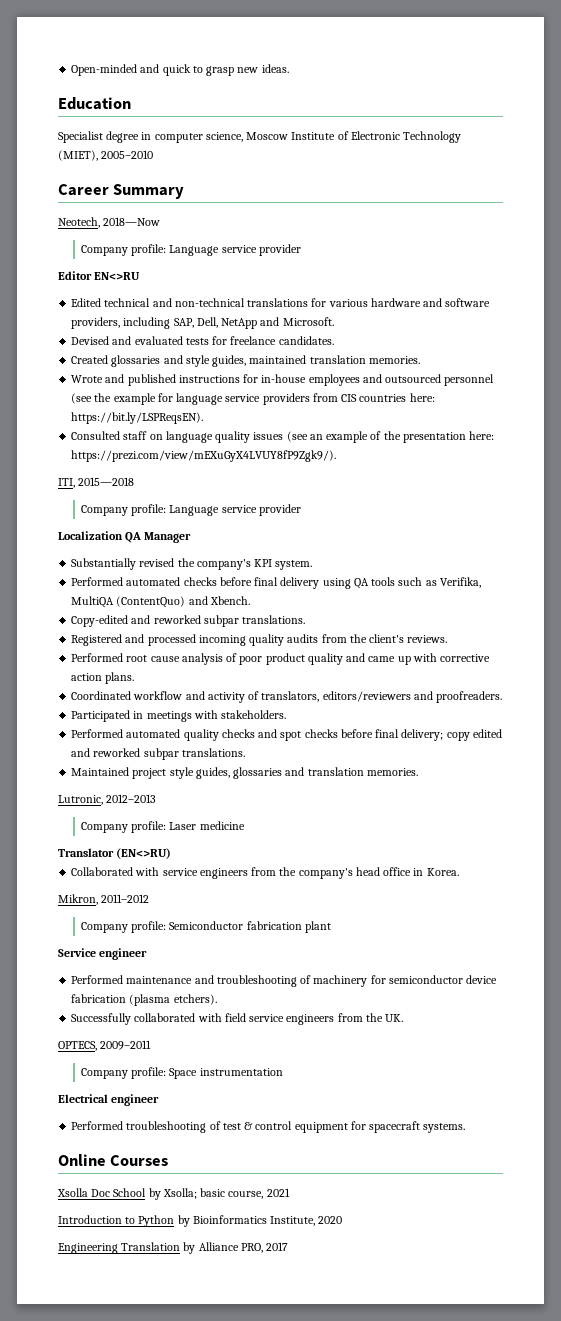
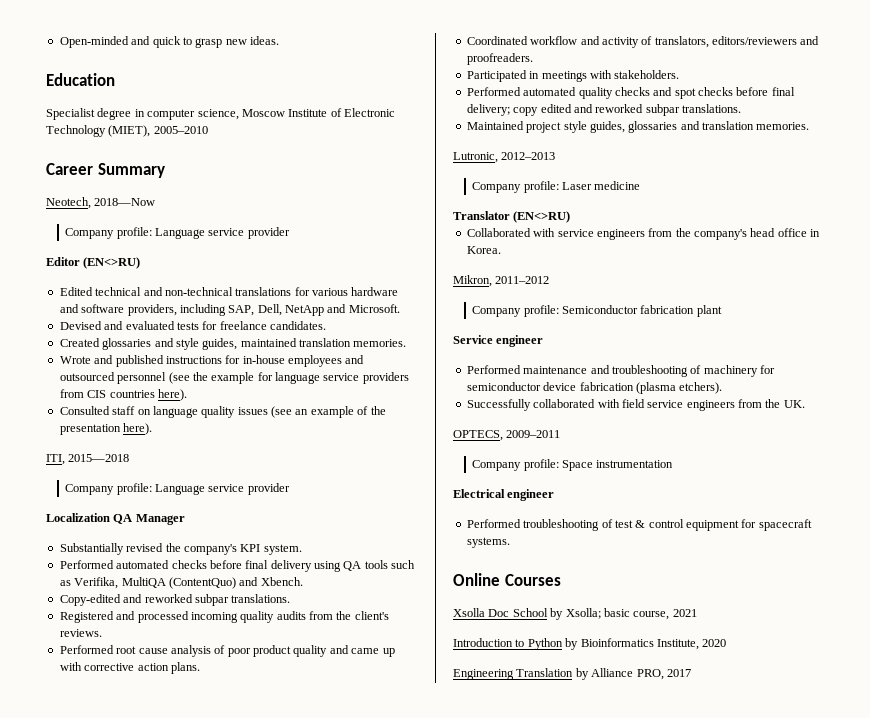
- Editor EN<>RU
+ Editor (EN<>RU)
- Wrote and published instructions for in-house employees and outsourced personnel (see the example for language service providers from CIS countries here: https://bit.ly/LSPReqsEN).
+ Wrote and published instructions for in-house employees and outsourced personnel (see the example for language service providers from CIS countries here).
- Consulted staff on language quality issues (see an example of the presentation here: https://prezi.com/view/mEXuGyX4LVUY8fP9Zgk9/).
+ Consulted staff on language quality issues (see an example of the presentation here).

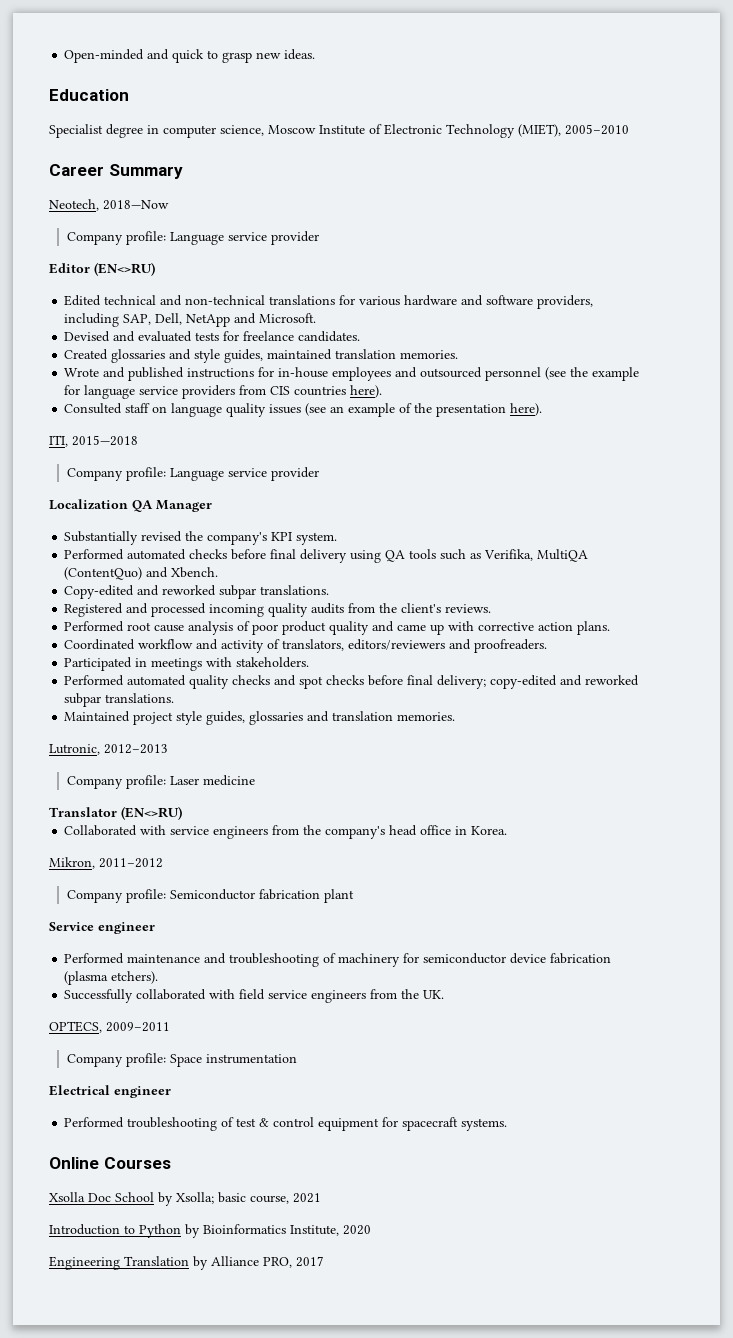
- Performed automated quality checks and spot checks before final delivery; copy edited and reworked subpar translations.
+ Performed automated quality checks and spot checks before final delivery; copy-edited and reworked subpar translations.

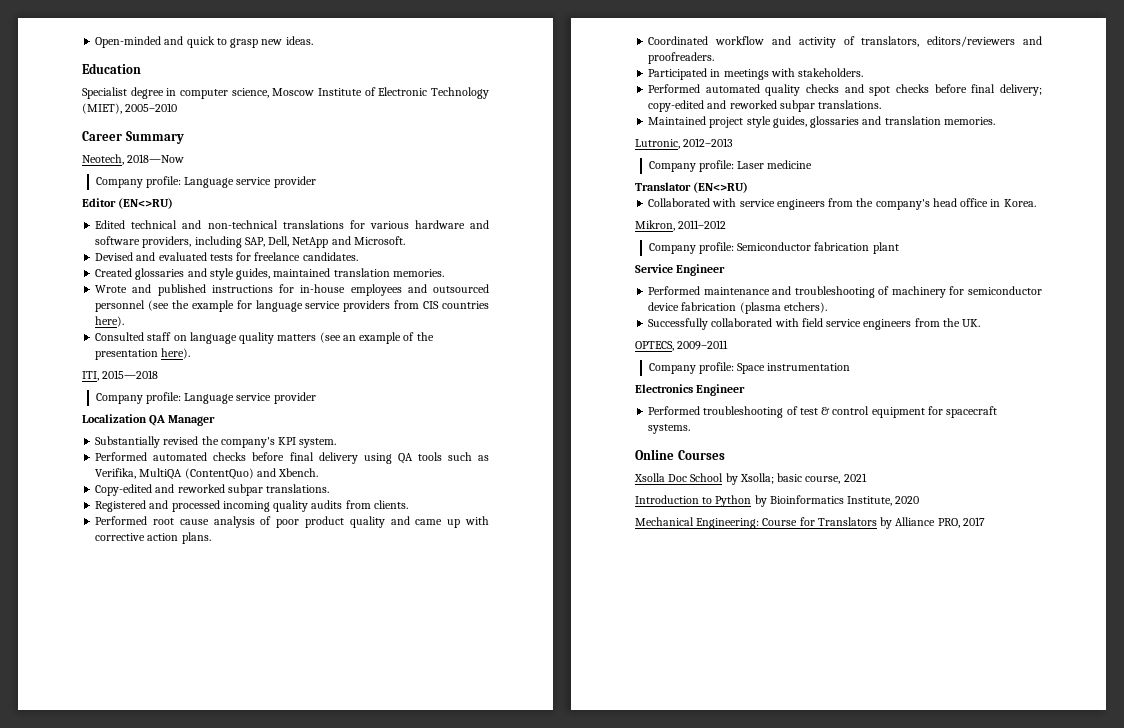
- Consulted staff on language quality issues (see an example of the presentation here).
+ Consulted staff on language quality matters (see an example of the presentation here).
- Registered and processed incoming quality audits from the client's reviews.
+ Registered and processed incoming quality audits from clients.
- Service engineer
+ Service Engineer
- Electrical engineer
+ Electronics Engineer
- Engineering Translation by Alliance PRO, 2017
+ Mechanical Engineering: Course for Translators by Alliance PRO, 2017

